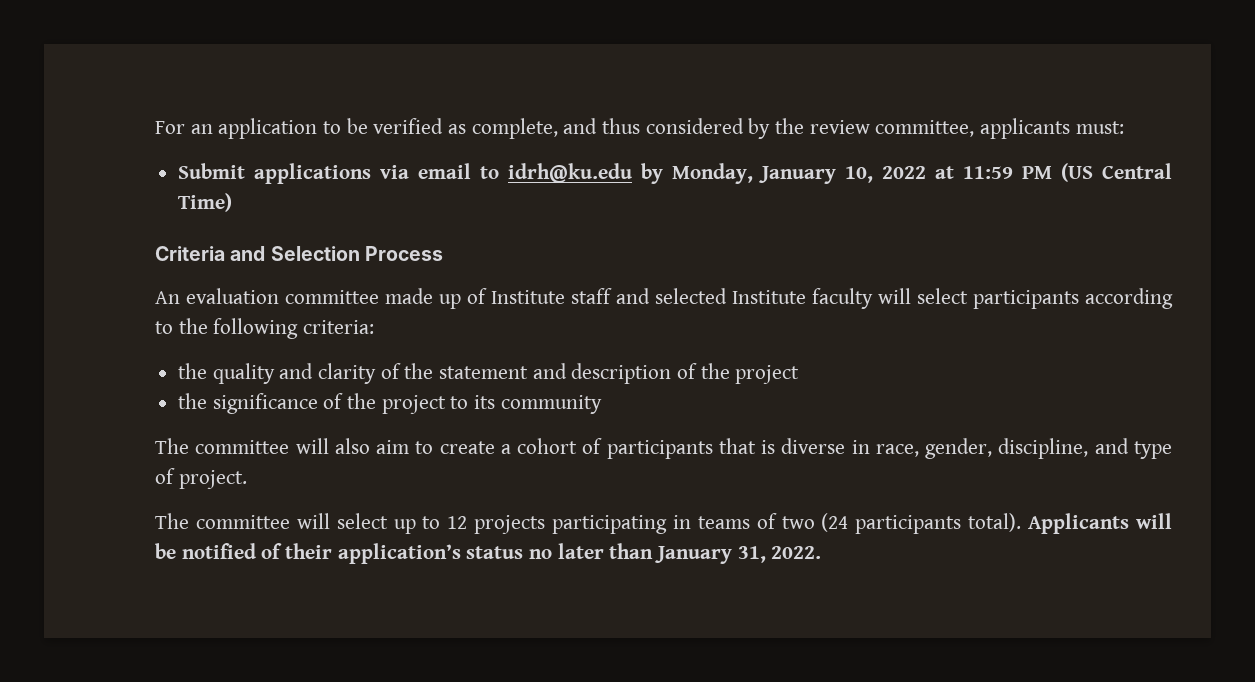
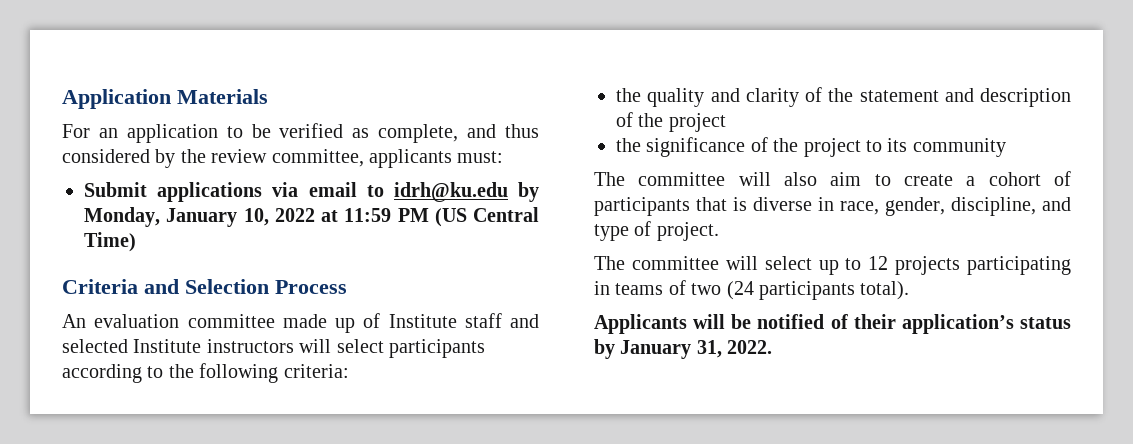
+ Application Materials
- An evaluation committee made up of Institute staff and selected Institute faculty will select participants according to the following criteria:
+ An evaluation committee made up of Institute staff and selected Institute instructors will select participants according to the following criteria:
- The committee will select up to 12 projects participating in teams of two (24 participants total). Applicants will be notified of their application’s status no later than January 31, 2022.
+ The committee will select up to 12 projects participating in teams of two (24 participants total).
+ Applicants will be notified of their application’s status by January 31, 2022.

